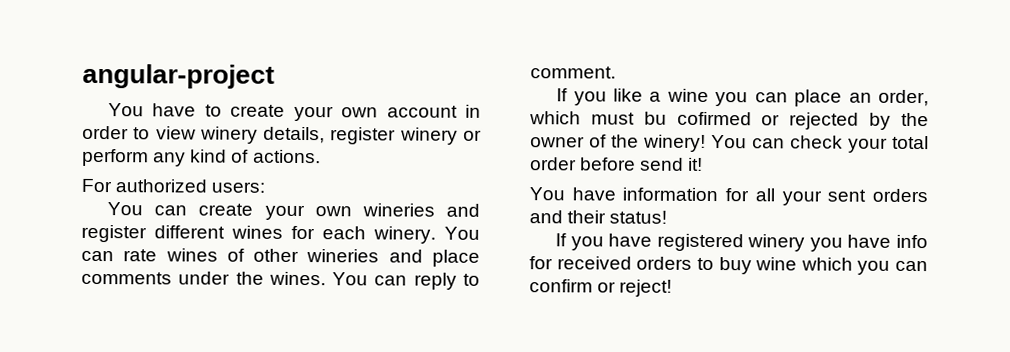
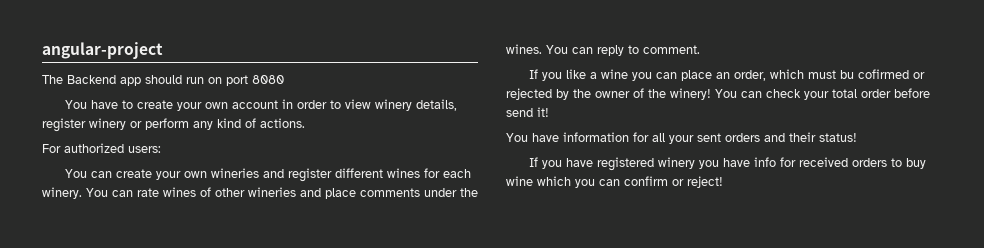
+ The Backend app should run on port 8080

